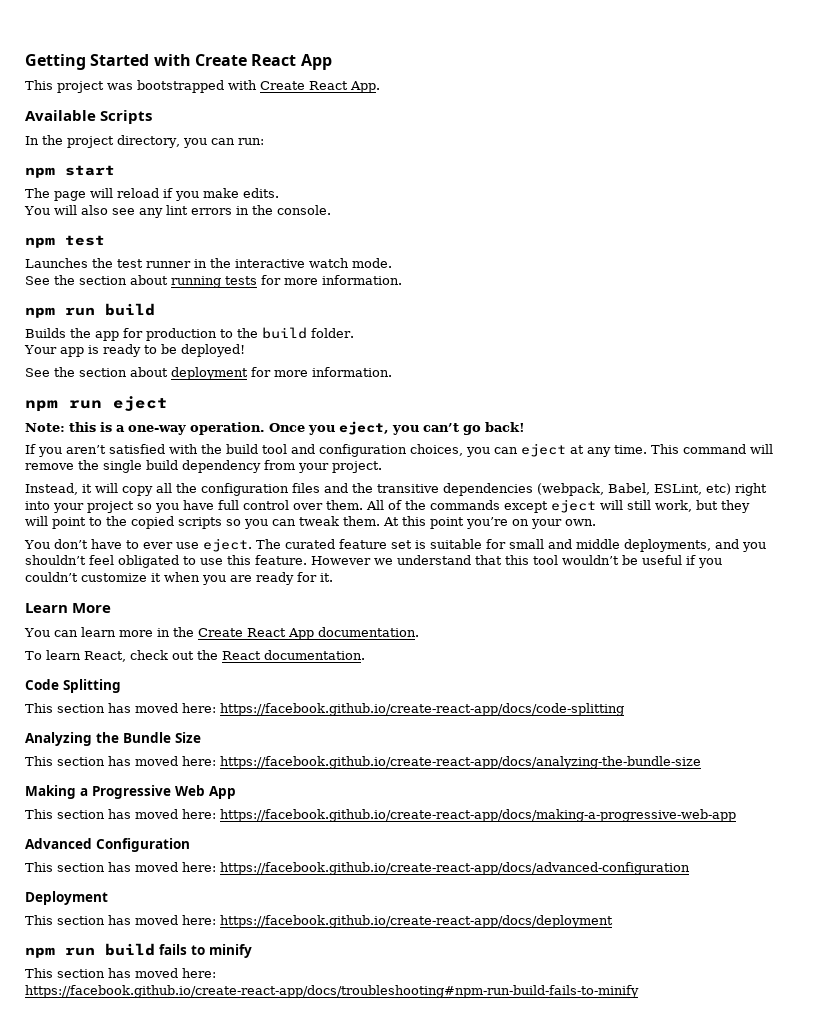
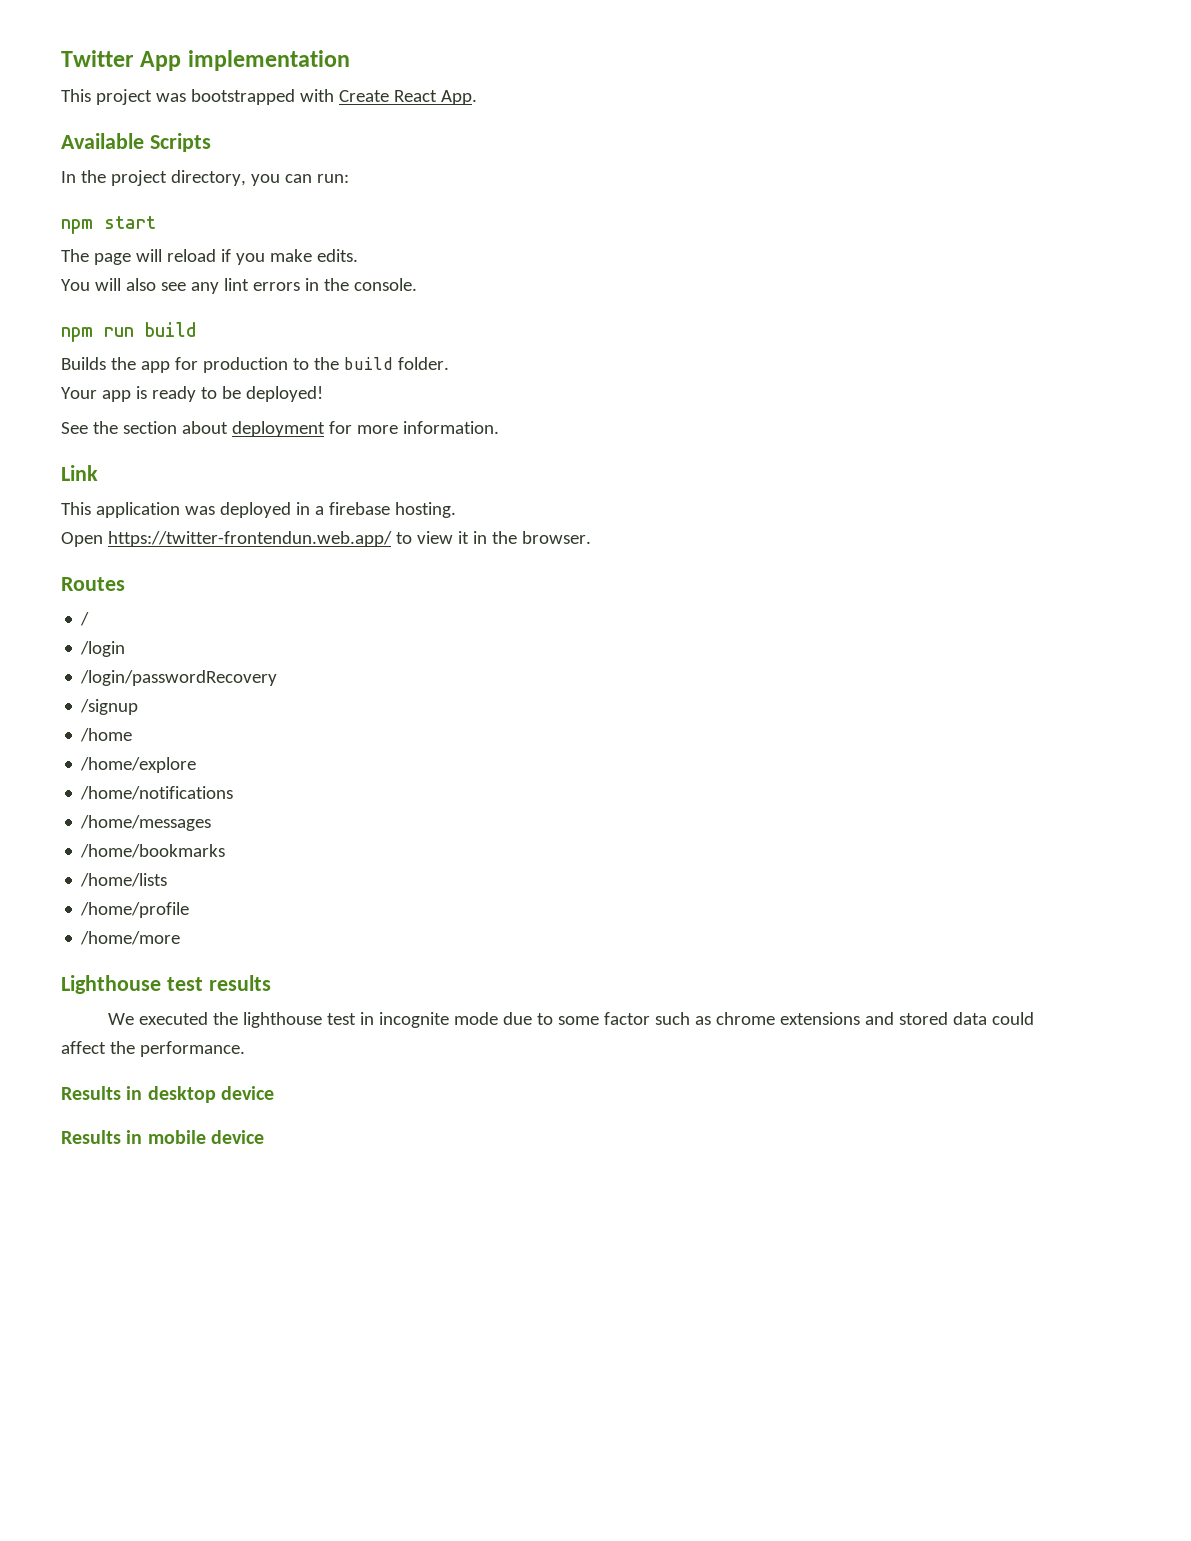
- Getting Started with Create React App
+ Twitter App implementation
- npm test
- Launches the test runner in the interactive watch mode.
- See the section about running tests for more information.
- npm run eject
- Note: this is a one-way operation. Once you eject, you can’t go back!
- If you aren’t satisfied with the build tool and configuration choices, you can eject at any time. This command will remove the single build dependency from your project.
- Instead, it will copy all the configuration files and the transitive dependencies (webpack, Babel, ESLint, etc) right into your project so you have full control over them. All of the commands except eject will still work, but they will point to the copied scripts so you can tweak them. At this point you’re on your own.
- You don’t have to ever use eject. The curated feature set is suitable for small and middle deployments, and you shouldn’t feel obligated to use this feature. However we understand that this tool wouldn’t be useful if you couldn’t customize it when you are ready for it.
- Learn More
- You can learn more in the Create React App documentation.
- To learn React, check out the React documentation.
- Code Splitting
- This section has moved here: https://facebook.github.io/create-react-app/docs/code-splitting
- Analyzing the Bundle Size
- This section has moved here: https://facebook.github.io/create-react-app/docs/analyzing-the-bundle-size
- Making a Progressive Web App
- This section has moved here: https://facebook.github.io/create-react-app/docs/making-a-progressive-web-app
- Advanced Configuration
- This section has moved here: https://facebook.github.io/create-react-app/docs/advanced-configuration
- Deployment
- This section has moved here: https://facebook.github.io/create-react-app/docs/deployment
- npm run build fails to minify
- This section has moved here: https://facebook.github.io/create-react-app/docs/troubleshooting#npm-run-build-fails-to-minify
+ Link
+ This application was deployed in a firebase hosting.
+ Open https://twitter-frontendun.web.app/ to view it in the browser.
+ Routes
+ /
+ /login
+ /login/passwordRecovery
+ /signup
+ /home
+ /home/explore
+ /home/notifications
+ /home/messages
+ /home/bookmarks
+ /home/lists
+ /home/profile
+ /home/more
+ Lighthouse test results
+ We executed the lighthouse test in incognite mode due to some factor such as chrome extensions and stored data could
+ affect the performance.
+ Results in desktop device
+ Results in mobile device

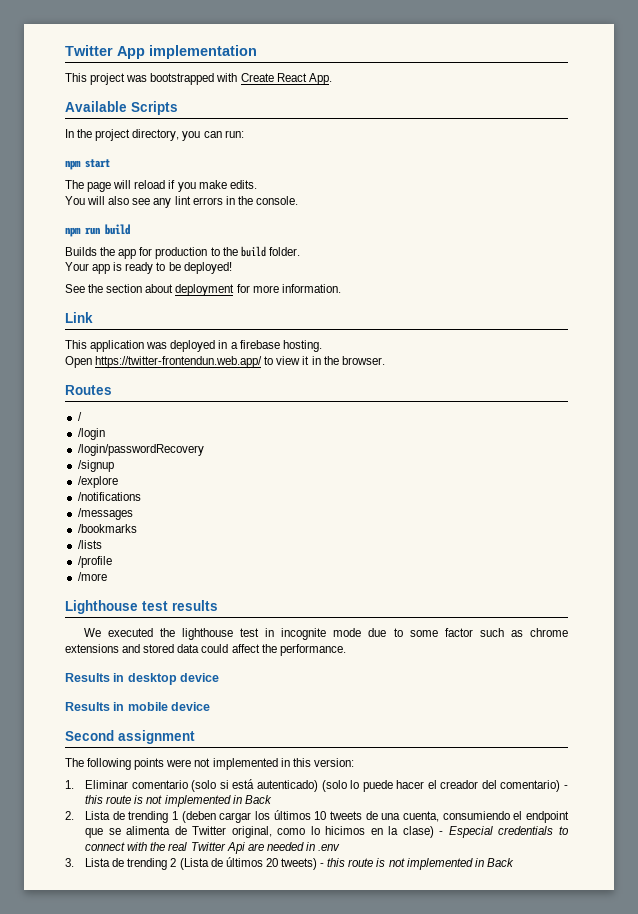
- /home
- /home/explore
- /home/notifications
- /home/messages
- /home/bookmarks
- /home/lists
- /home/profile
- /home/more
+ /explore
+ /notifications
+ /messages
+ /bookmarks
+ /lists
+ /profile
+ /more
- We executed the lighthouse test in incognite mode due to some factor such as chrome extensions and stored data could
- affect the performance.
+ We executed the lighthouse test in incognite mode due to some factor such as chrome extensions and stored data could affect the performance.
+ Second assignment
+ The following points were not implemented in this version:
+ 1. Eliminar comentario (solo si está autenticado) (solo lo puede hacer el creador del comentario) - this route is not implemented in Back
+ 2. Lista de trending 1 (deben cargar los últimos 10 tweets de una cuenta, consumiendo el endpoint que se alimenta de Twitter original, como lo hicimos en la clase) - Especial credentials to connect with the real Twitter Api are needed in .env
+ 3. Lista de trending 2 (Lista de últimos 20 tweets) - this route is not implemented in Back

